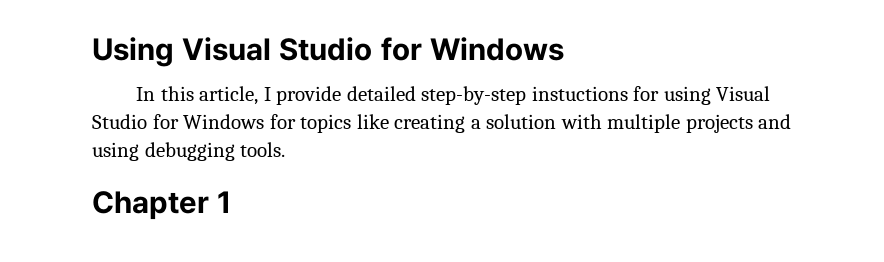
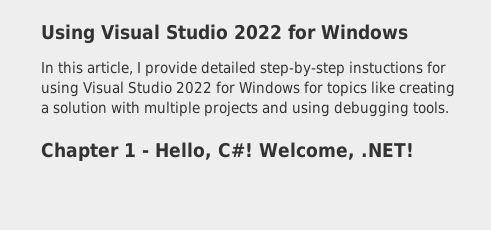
- Using Visual Studio for Windows
+ Using Visual Studio 2022 for Windows
- In this article, I provide detailed step-by-step instuctions for using Visual Studio for Windows for topics like creating a solution with multiple projects and using debugging tools.
+ In this article, I provide detailed step-by-step instuctions for using Visual Studio 2022 for Windows for topics like creating a solution with multiple projects and using debugging tools.
- Chapter 1
+ Chapter 1 - Hello, C#! Welcome, .NET!

